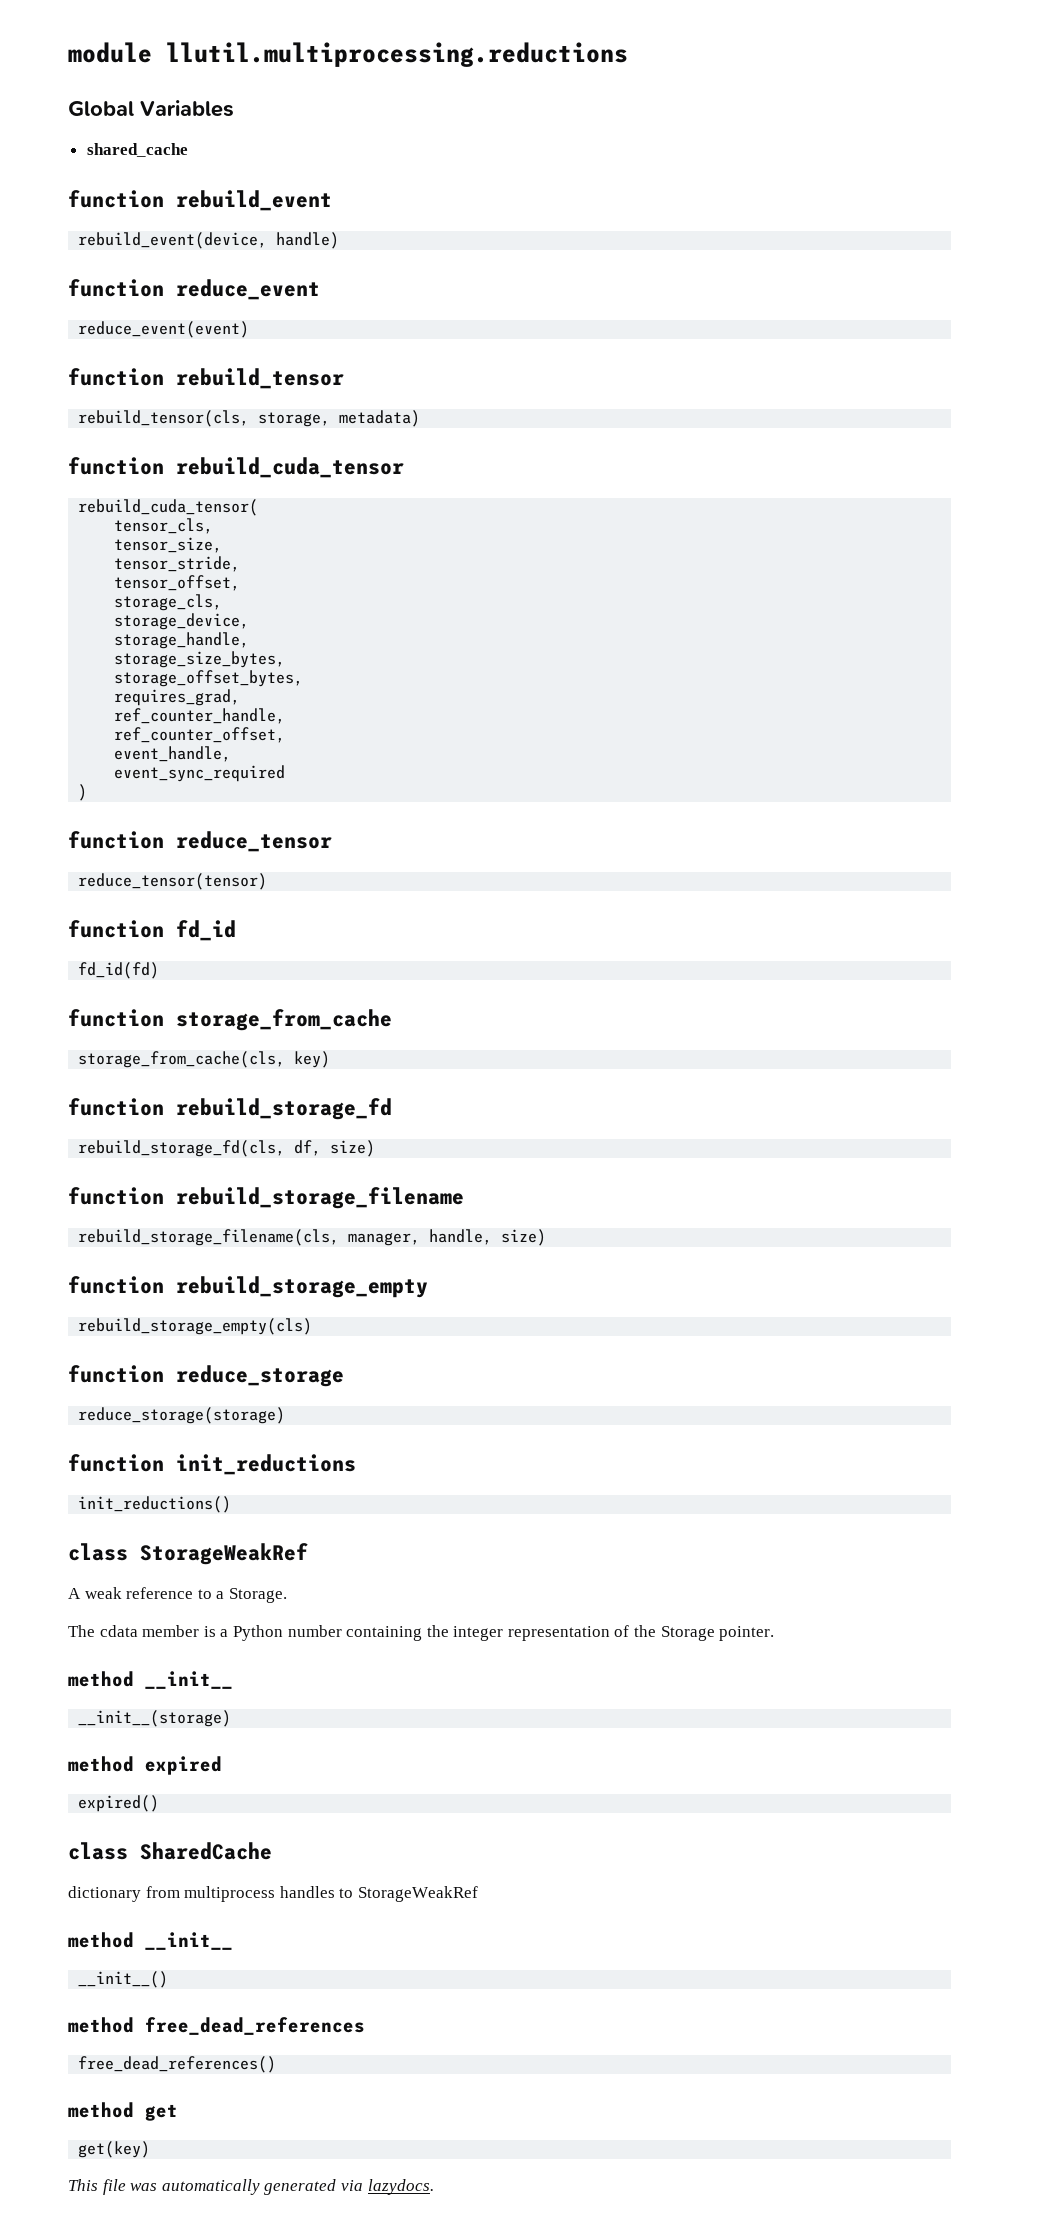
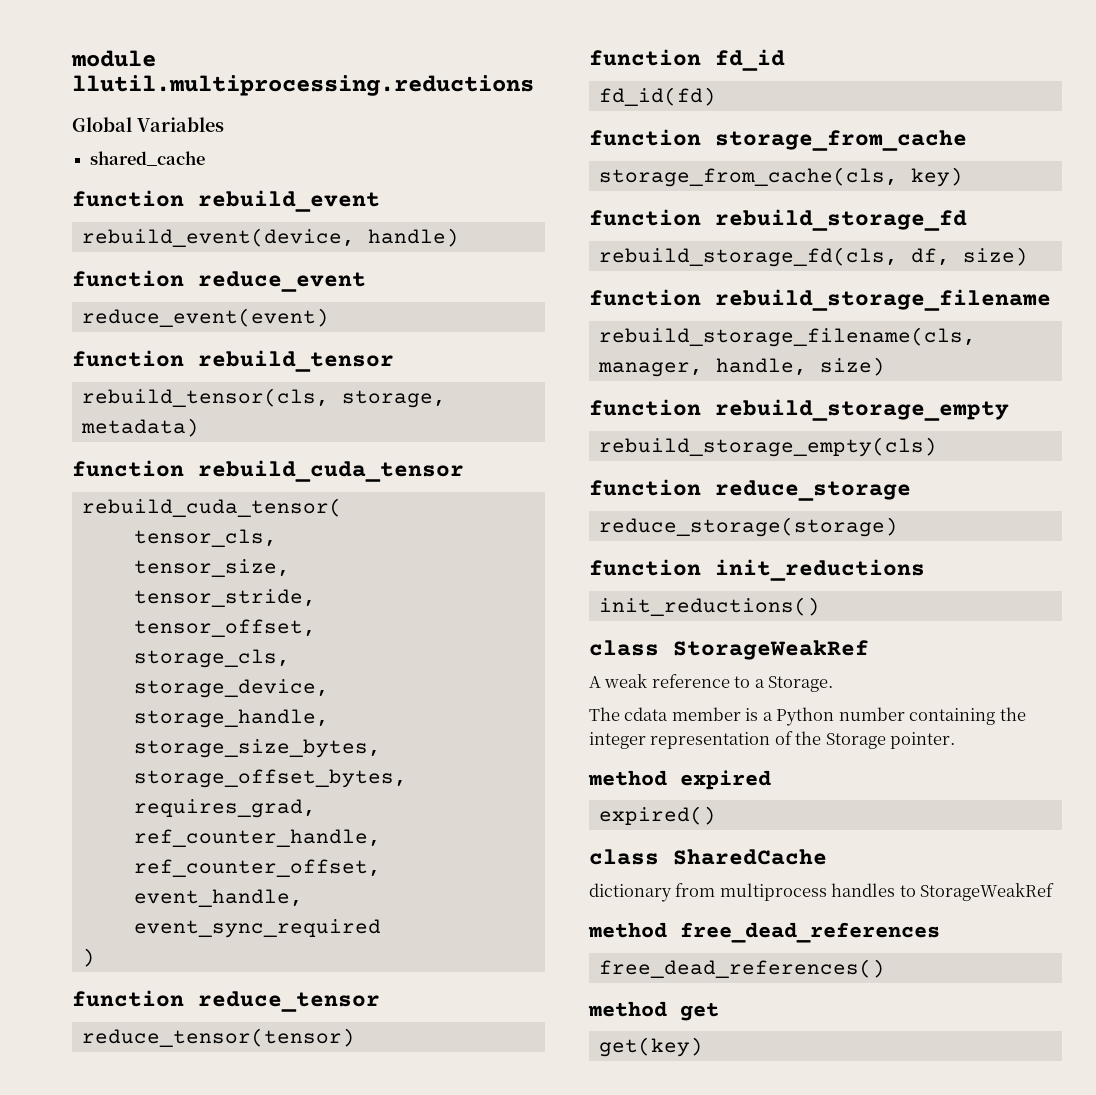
  The cdata member is a Python number containing the integer representation of the Storage pointer.
- method __init__
- __init__(storage)
  dictionary from multiprocess handles to StorageWeakRef
- method __init__
- __init__()
- This file was automatically generated via lazydocs.

